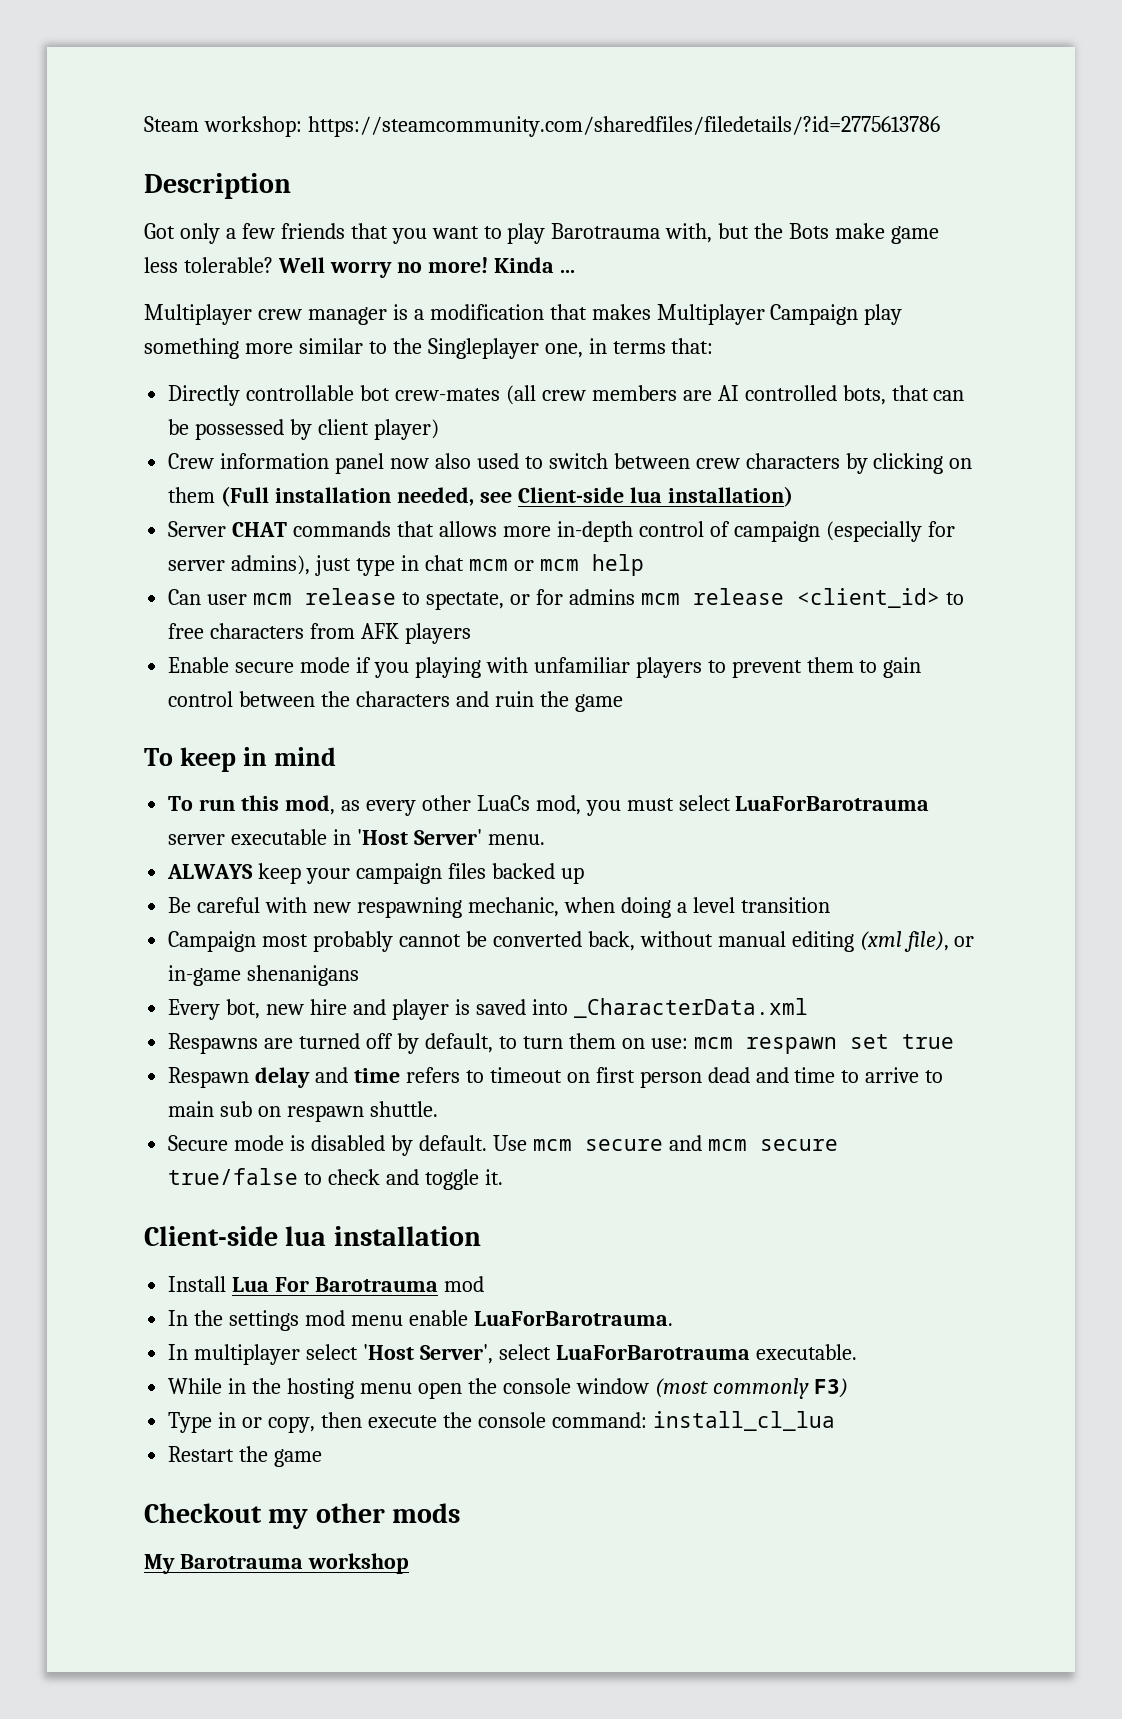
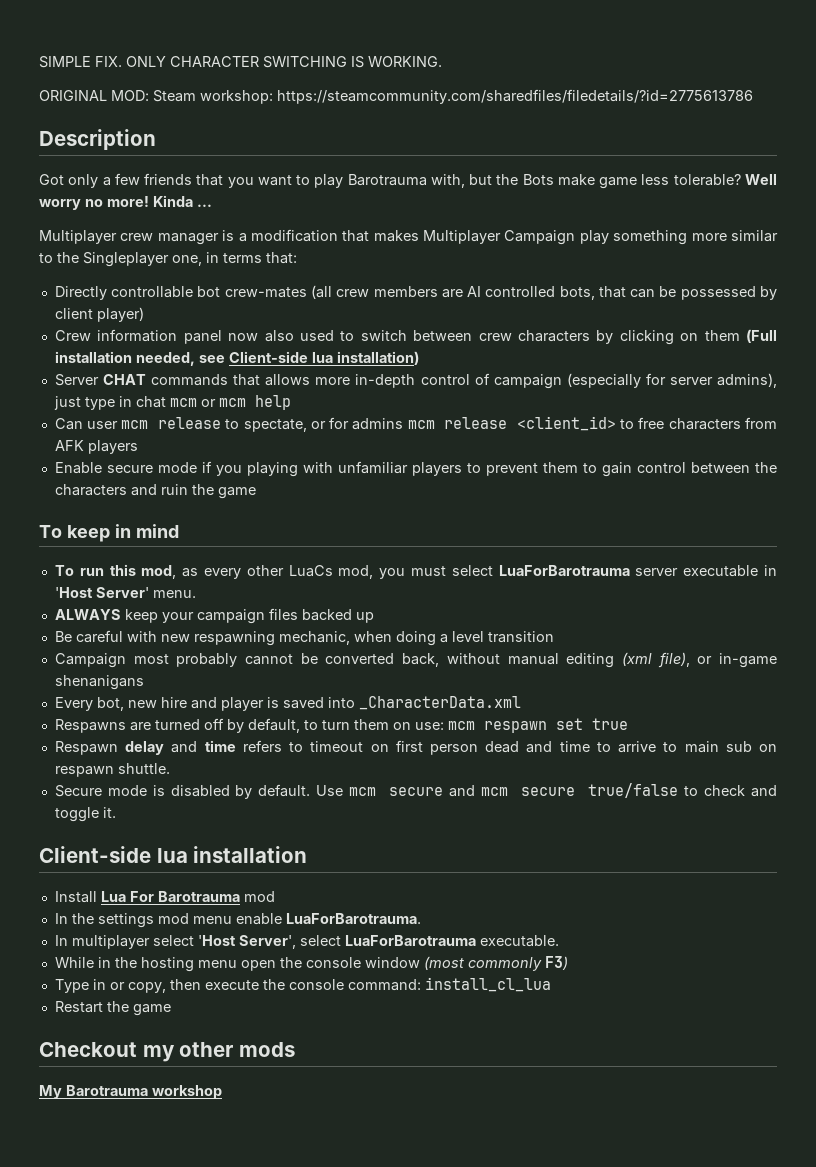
- Steam workshop: https://steamcommunity.com/sharedfiles/filedetails/?id=2775613786
+ SIMPLE FIX. ONLY CHARACTER SWITCHING IS WORKING.
+ ORIGINAL MOD: Steam workshop: https://steamcommunity.com/sharedfiles/filedetails/?id=2775613786

